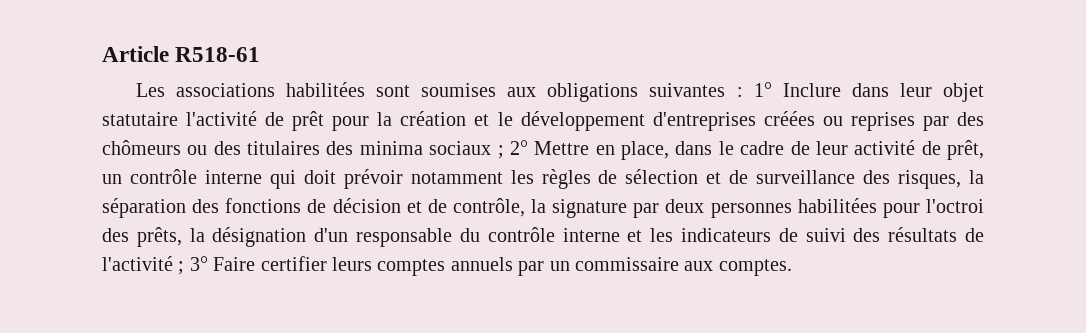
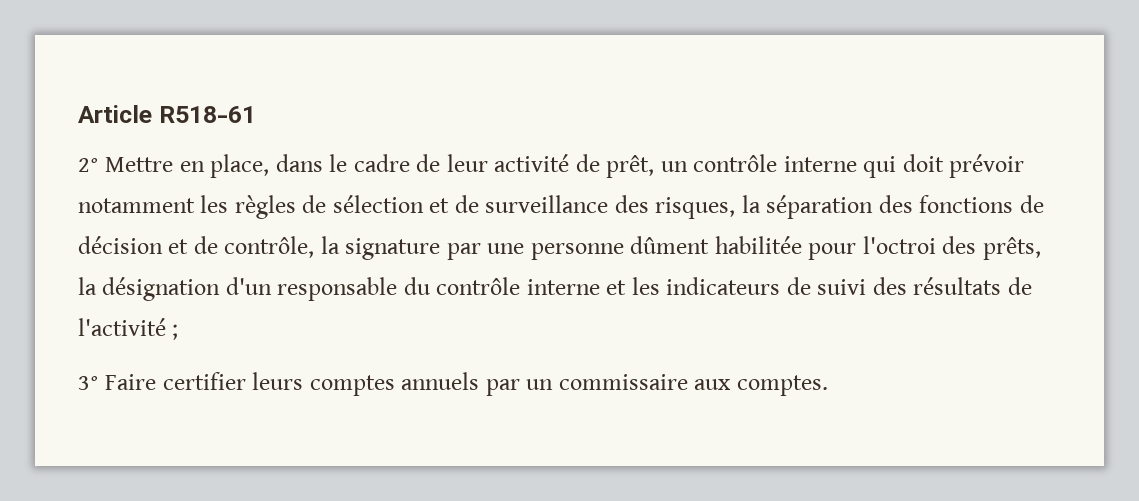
- Les associations habilitées sont soumises aux obligations suivantes : 1° Inclure dans leur objet statutaire l'activité de prêt pour la création et le développement d'entreprises créées ou reprises par des chômeurs ou des titulaires des minima sociaux ; 2° Mettre en place, dans le cadre de leur activité de prêt, un contrôle interne qui doit prévoir notamment les règles de sélection et de surveillance des risques, la séparation des fonctions de décision et de contrôle, la signature par deux personnes habilitées pour l'octroi des prêts, la désignation d'un responsable du contrôle interne et les indicateurs de suivi des résultats de l'activité ; 3° Faire certifier leurs comptes annuels par un commissaire aux comptes.
+ 2° Mettre en place, dans le cadre de leur activité de prêt, un contrôle interne qui doit prévoir notamment les règles de sélection et de surveillance des risques, la séparation des fonctions de décision et de contrôle, la signature par une personne dûment habilitée pour l'octroi des prêts, la désignation d'un responsable du contrôle interne et les indicateurs de suivi des résultats de l'activité ;
+ 3° Faire certifier leurs comptes annuels par un commissaire aux comptes.

